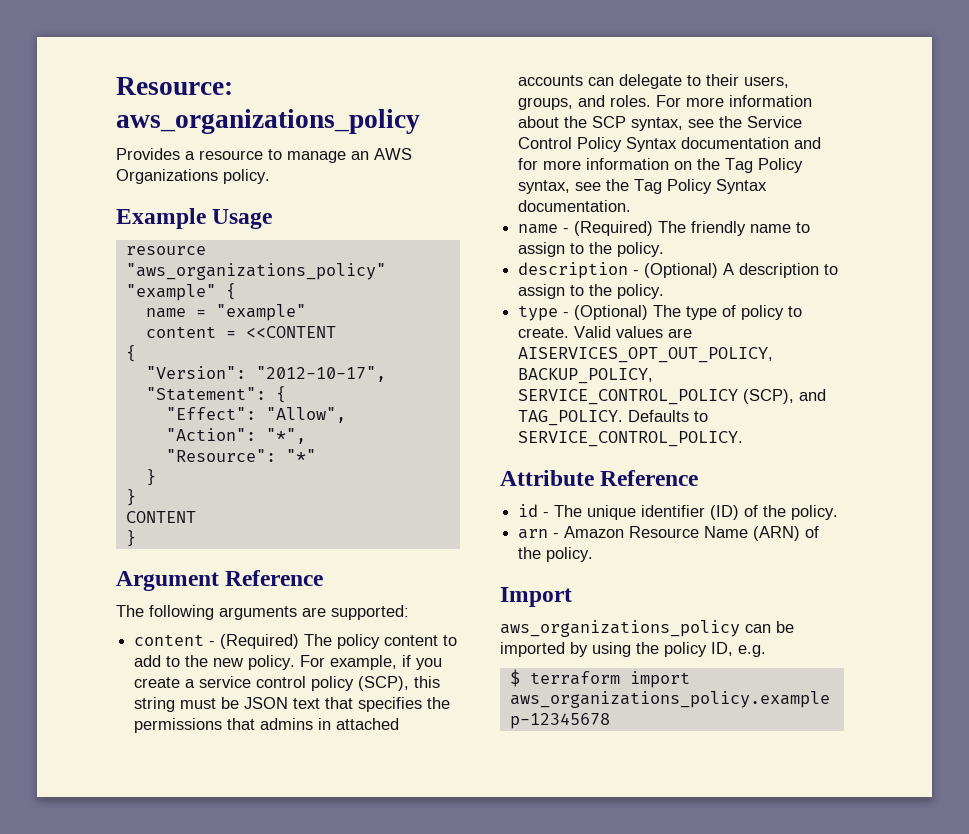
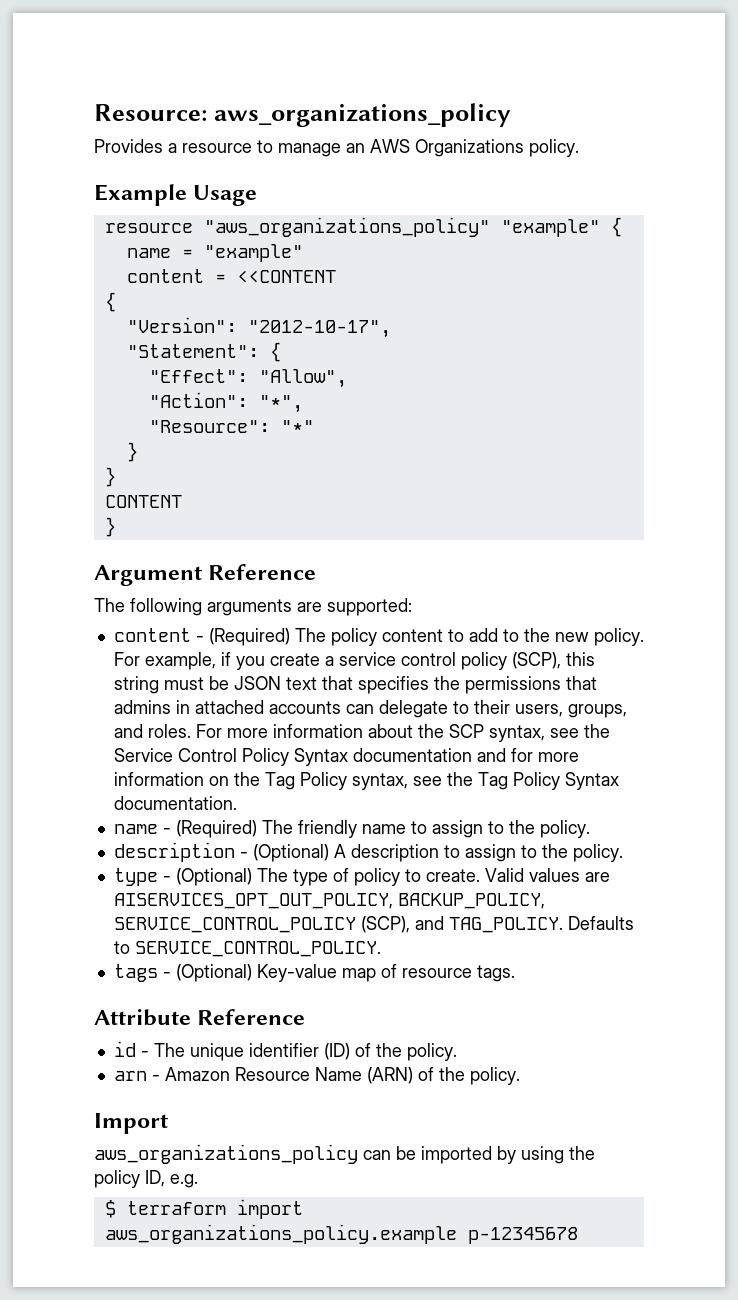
+ tags - (Optional) Key-value map of resource tags.

